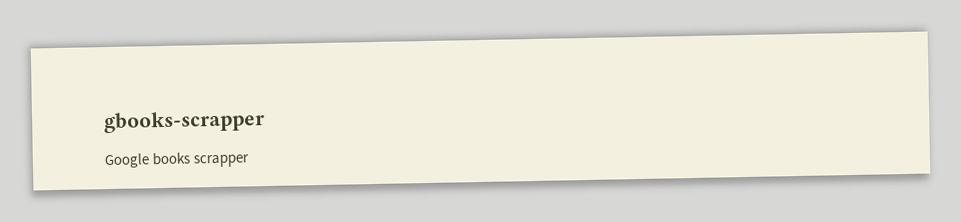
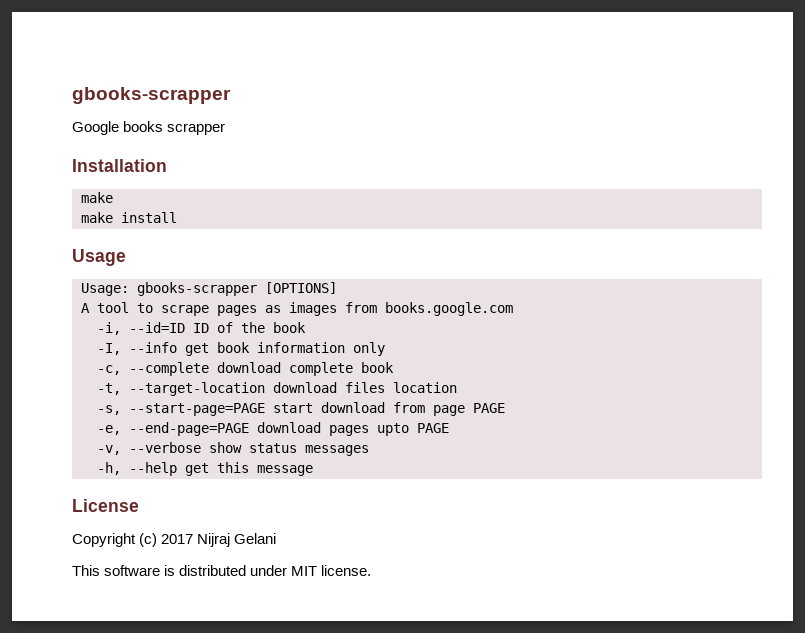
+ Installation
+ make
+ make install
+ Usage
+ Usage: gbooks-scrapper [OPTIONS]
+ A tool to scrape pages as images from books.google.com
+ -i, --id=ID ID of the book
+ -I, --info get book information only
+ -c, --complete download complete book
+ -t, --target-location download files location
+ -s, --start-page=PAGE start download from page PAGE
+ -e, --end-page=PAGE download pages upto PAGE
+ -v, --verbose show status messages
+ -h, --help get this message
+ License
+ Copyright (c) 2017 Nijraj Gelani
+ This software is distributed under MIT license.

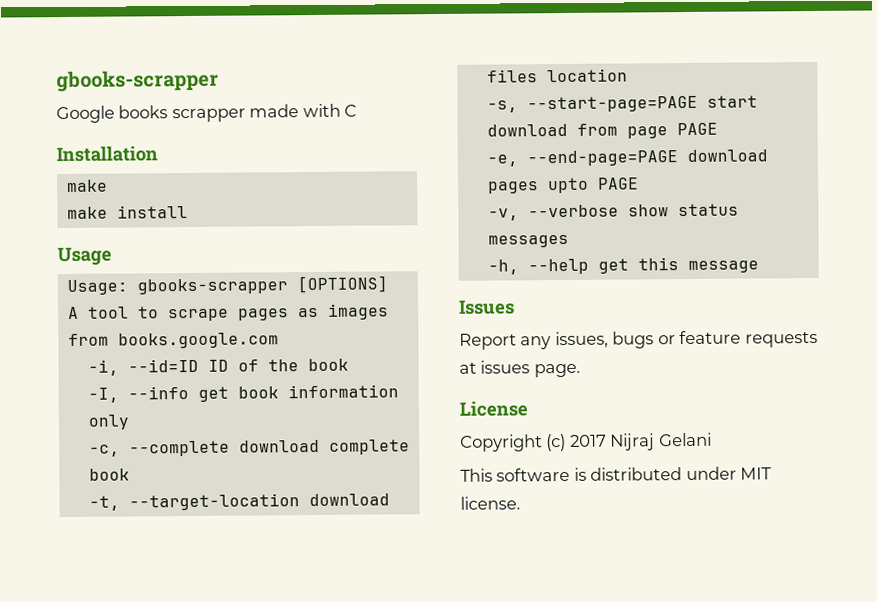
- Google books scrapper
+ Google books scrapper made with C
+ Issues
+ Report any issues, bugs or feature requests at issues page.

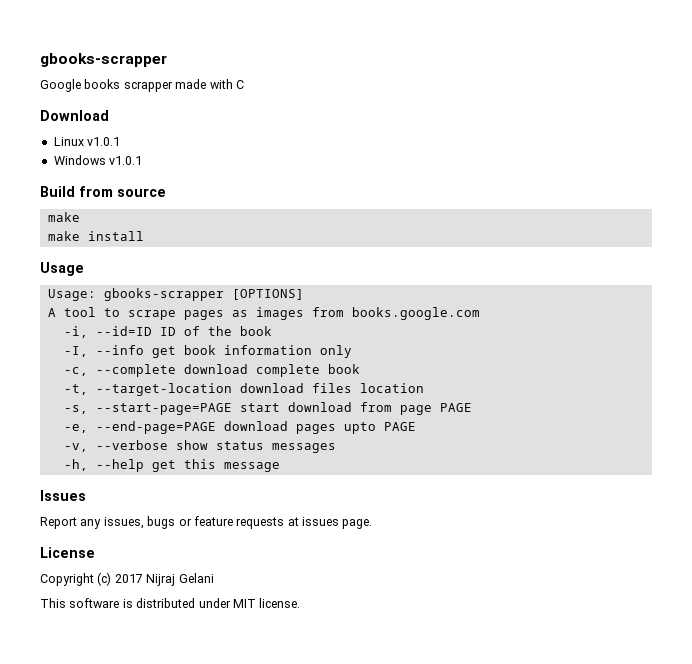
- Installation
+ Download
+ Linux v1.0.1
+ Windows v1.0.1
+ Build from source

